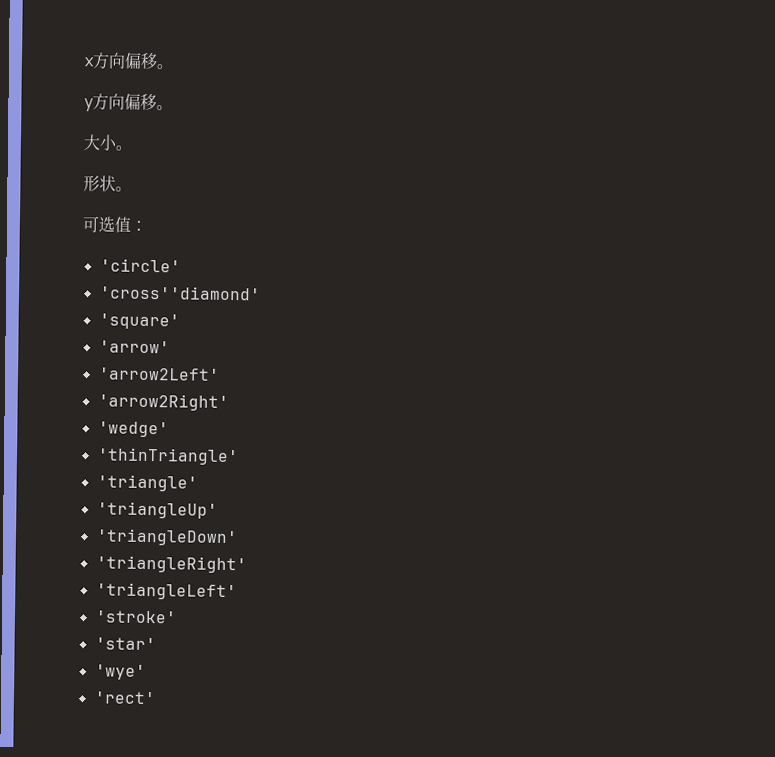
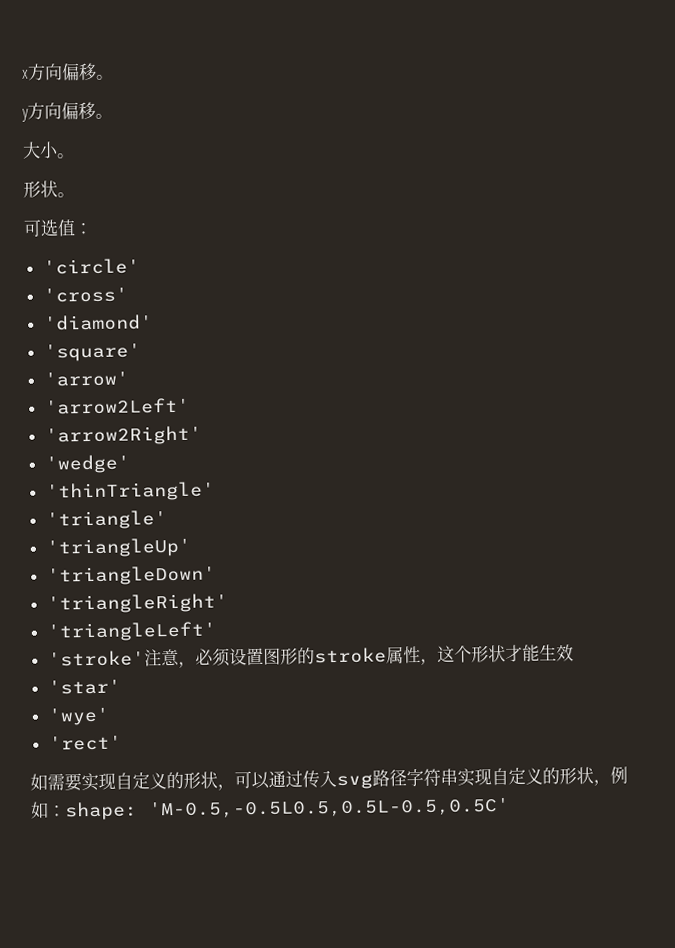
- 'cross''diamond'
+ 'cross'
+ 'diamond'
- 'stroke'
+ 'stroke'注意，必须设置图形的stroke属性，这个形状才能生效
  'star'
  'wye'
  'rect'
+ 如需要实现自定义的形状，可以通过传入svg路径字符串实现自定义的形状，例如：shape: 'M-0.5,-0.5L0.5,0.5L-0.5,0.5C'

